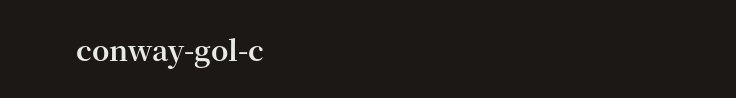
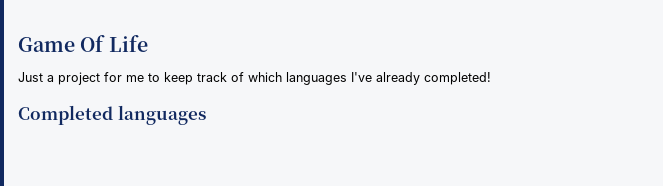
- conway-gol-c
+ Game Of Life
+ Just a project for me to keep track of which languages I've already completed!
+ Completed languages

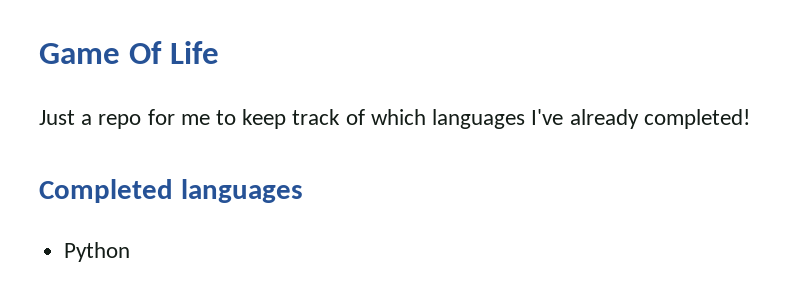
- Just a project for me to keep track of which languages I've already completed!
+ Just a repo for me to keep track of which languages I've already completed!
+ Python

